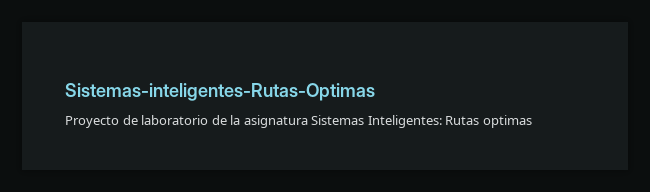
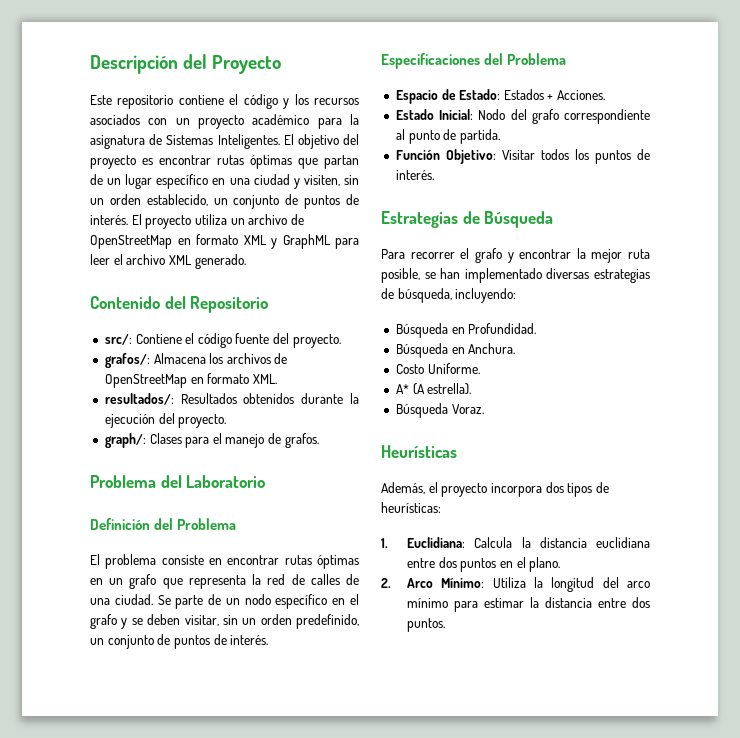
- Sistemas-inteligentes-Rutas-Optimas
- Proyecto de laboratorio de la asignatura Sistemas Inteligentes: Rutas optimas
+ Descripción del Proyecto
+ Este repositorio contiene el código y los recursos asociados con un proyecto académico para la asignatura de Sistemas Inteligentes. El objetivo del proyecto es encontrar rutas óptimas que partan de un lugar específico en una ciudad y visiten, sin un orden establecido, un conjunto de puntos de interés. El proyecto utiliza un archivo de OpenStreetMap en formato XML y GraphML para leer el archivo XML generado.
+ Contenido del Repositorio
+ src/: Contiene el código fuente del proyecto.
+ grafos/: Almacena los archivos de OpenStreetMap en formato XML.
+ resultados/: Resultados obtenidos durante la ejecución del proyecto.
+ graph/: Clases para el manejo de grafos.
+ Problema del Laboratorio
+ Definición del Problema
+ El problema consiste en encontrar rutas óptimas en un grafo que representa la red de calles de una ciudad. Se parte de un nodo específico en el grafo y se deben visitar, sin un orden predefinido, un conjunto de puntos de interés.
+ Especificaciones del Problema
+ Espacio de Estado: Estados + Acciones.
+ Estado Inicial: Nodo del grafo correspondiente al punto de partida.
+ Función Objetivo: Visitar todos los puntos de interés.
+ Estrategias de Búsqueda
+ Para recorrer el grafo y encontrar la mejor ruta posible, se han implementado diversas estrategias de búsqueda, incluyendo:
+ Búsqueda en Profundidad.
+ Búsqueda en Anchura.
+ Costo Uniforme.
+ A* (A estrella).
+ Búsqueda Voraz.
+ Heurísticas
+ Además, el proyecto incorpora dos tipos de heurísticas:
+ 1. Euclidiana: Calcula la distancia euclidiana entre dos puntos en el plano.
+ 2. Arco Mínimo: Utiliza la longitud del arco mínimo para estimar la distancia entre dos puntos.

